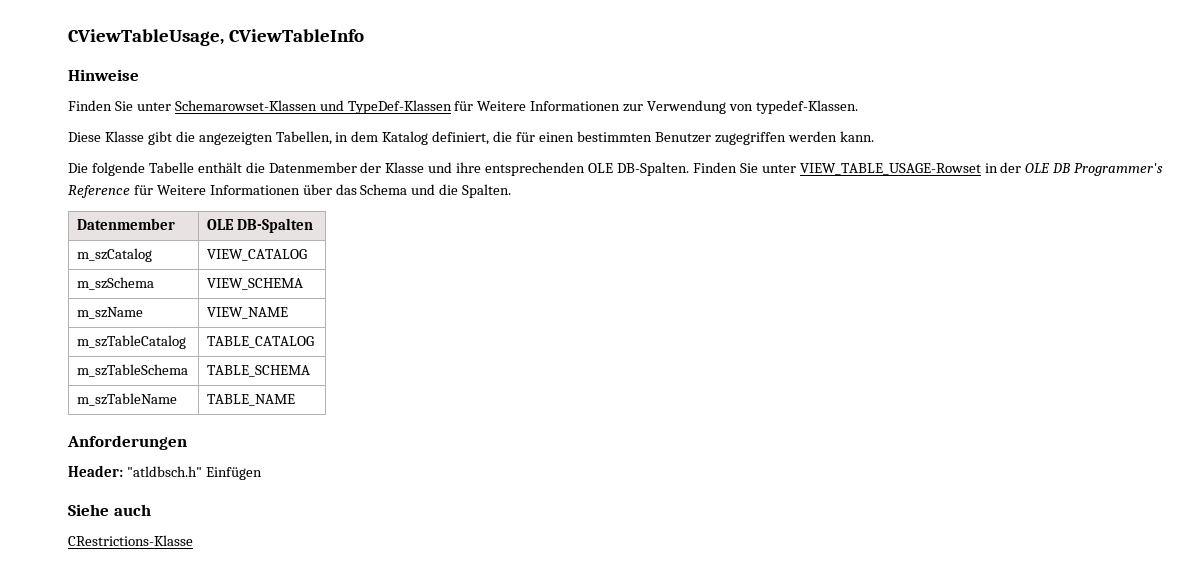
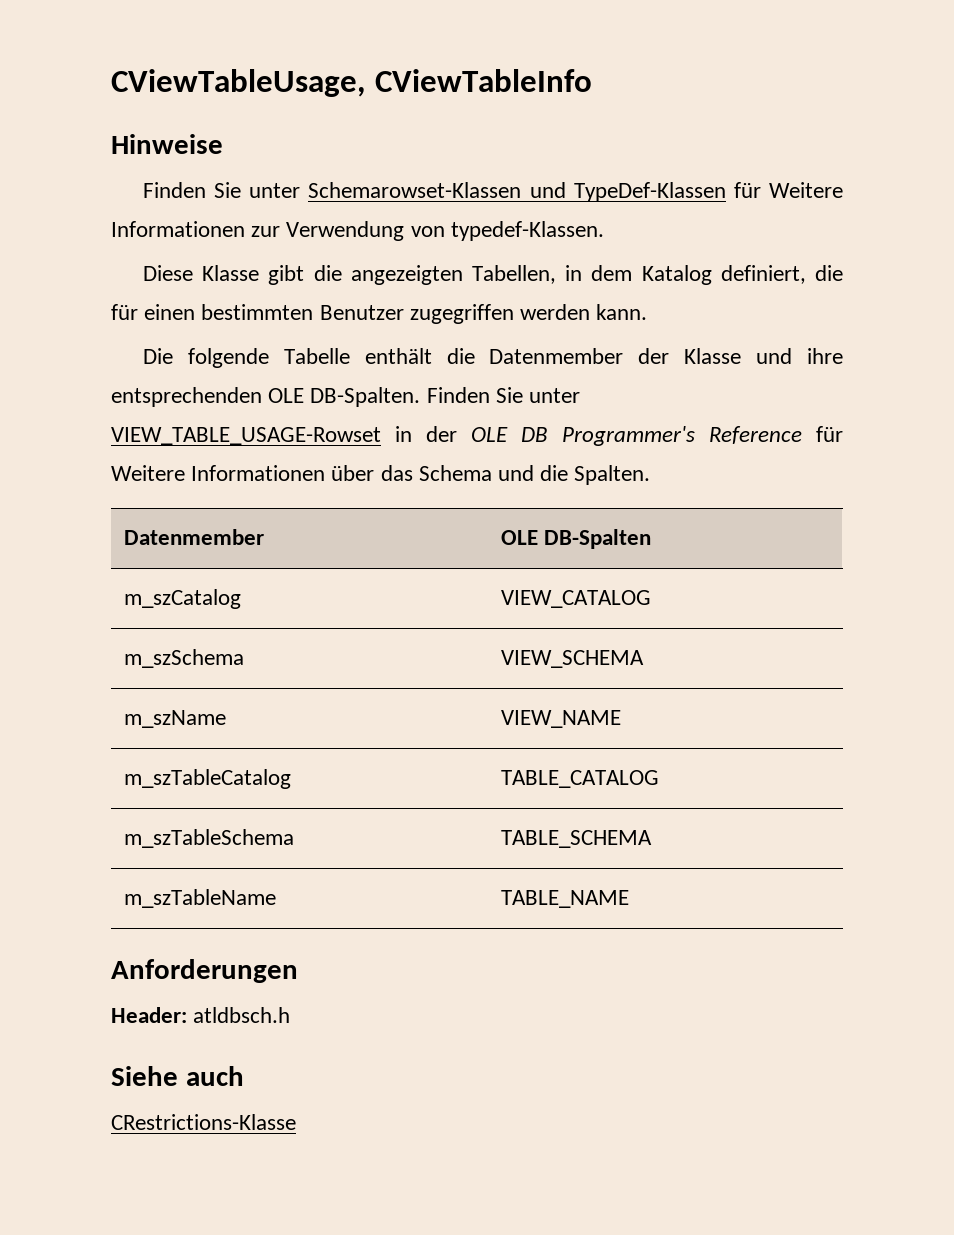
- Header: "atldbsch.h" Einfügen
+ Header: atldbsch.h

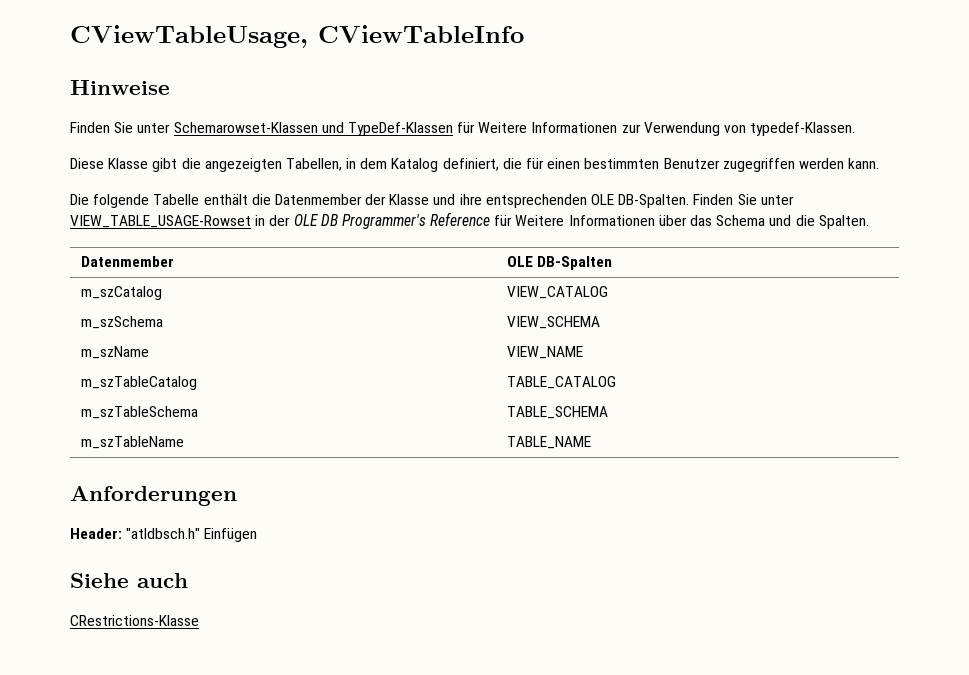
- Header: atldbsch.h
+ Header: "atldbsch.h" Einfügen

